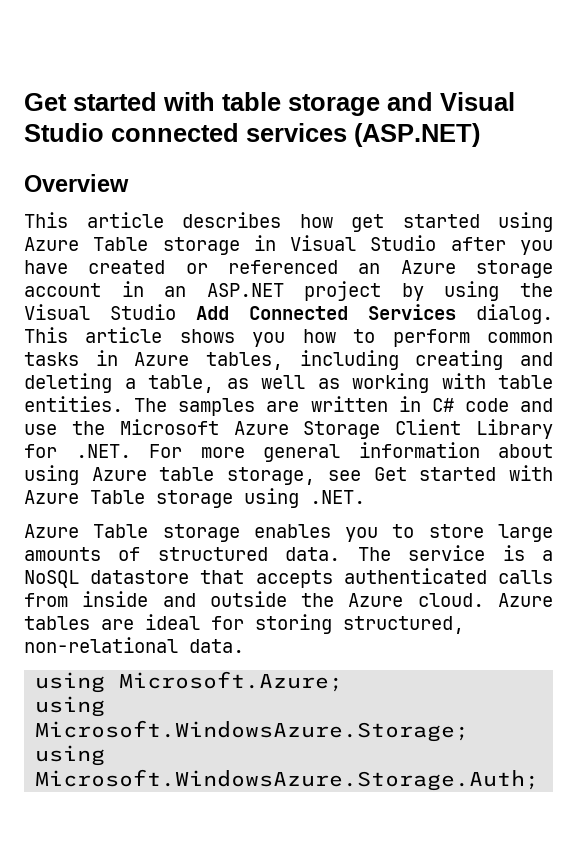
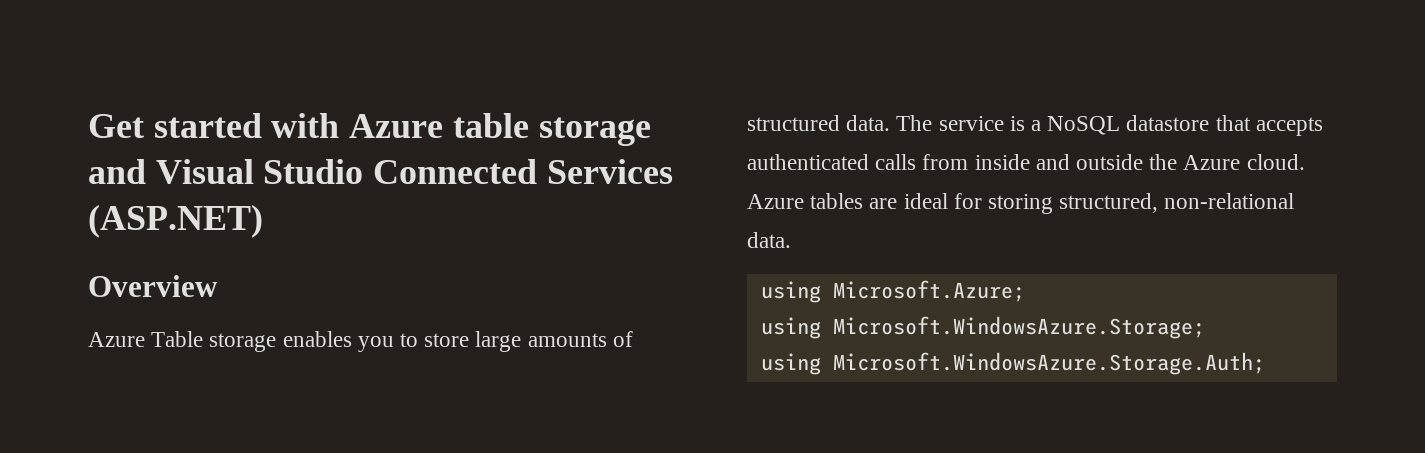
- Get started with table storage and Visual Studio connected services (ASP.NET)
+ Get started with Azure table storage and Visual Studio Connected Services (ASP.NET)
- This article describes how get started using Azure Table storage in Visual Studio after you have created or referenced an Azure storage account in an ASP.NET project by using the Visual Studio Add Connected Services dialog. This article shows you how to perform common tasks in Azure tables, including creating and deleting a table, as well as working with table entities. The samples are written in C# code and use the Microsoft Azure Storage Client Library for .NET. For more general information about using Azure table storage, see Get started with Azure Table storage using .NET.

